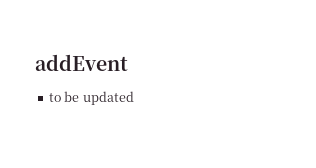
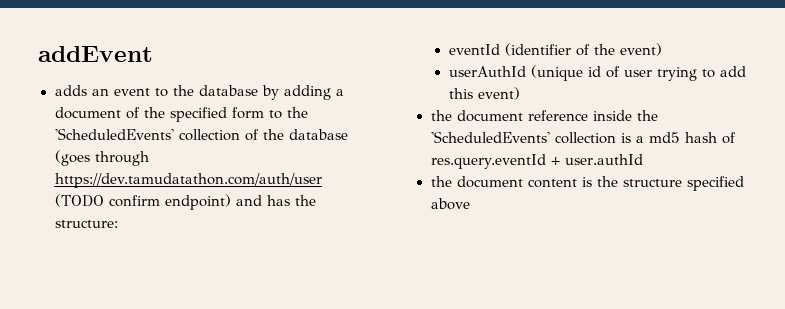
- to be updated
+ adds an event to the database by adding a document of the specified form to the 'ScheduledEvents' collection of the database (goes through https://dev.tamudatathon.com/auth/user (TODO confirm endpoint) and has the structure:
+ eventId (identifier of the event)
+ userAuthId (unique id of user trying to add this event)
+ the document reference inside the 'ScheduledEvents' collection is a md5 hash of res.query.eventId + user.authId
+ the document content is the structure specified above

